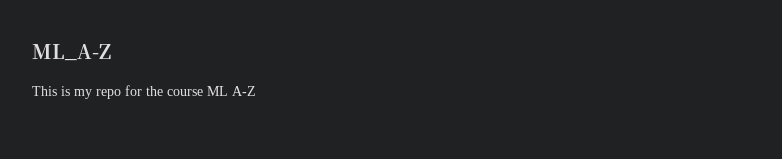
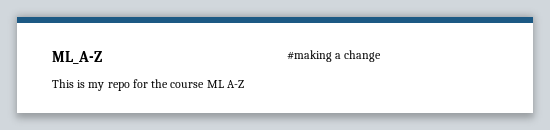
- This is my repo for the course ML A-Z
+ This is my repo for the course ML A-Z #making a change

